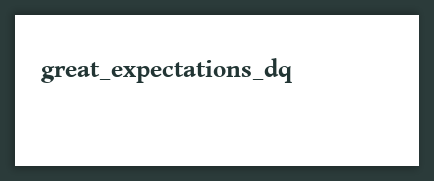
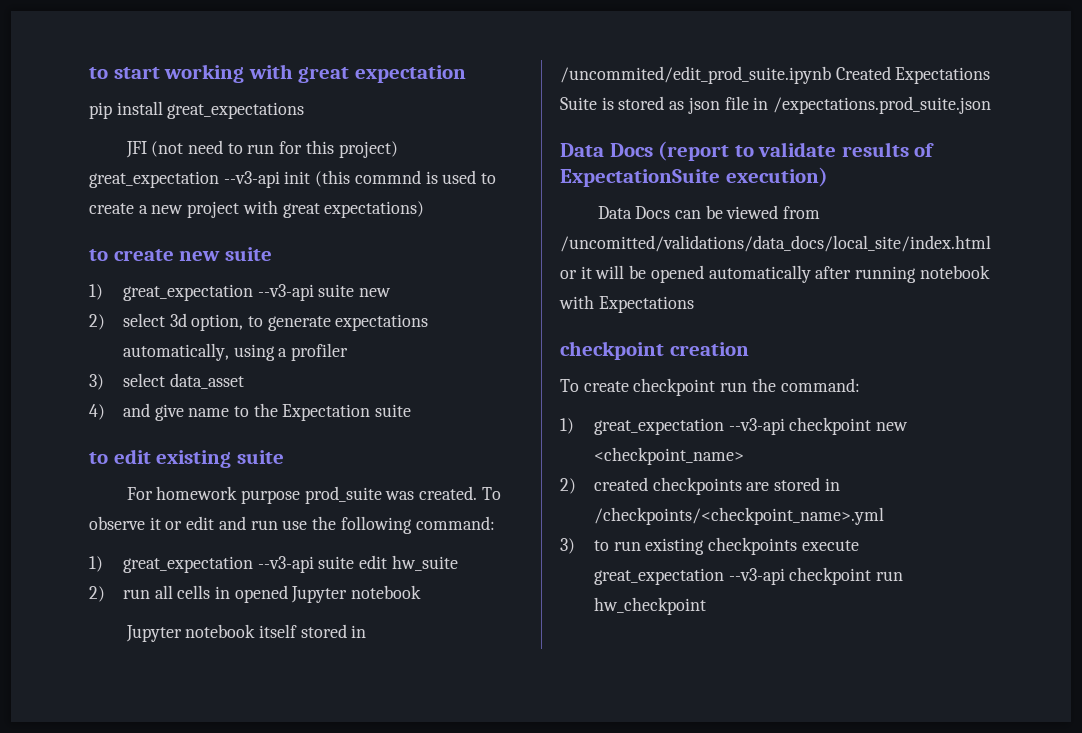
- great_expectations_dq
+ to start working with great expectation
+ pip install great_expectations
+ JFI (not need to run for this project) great_expectation --v3-api init (this commnd is used to create a new project with great expectations)
+ to create new suite
+ 1) great_expectation --v3-api suite new
+ 2) select 3d option, to generate expectations automatically, using a profiler
+ 3) select data_asset
+ 4) and give name to the Expectation suite
+ to edit existing suite
+ For homework purpose prod_suite was created. To observe it or edit and run use the following command:
+ 1) great_expectation --v3-api suite edit hw_suite
+ 2) run all cells in opened Jupyter notebook
+ Jupyter notebook itself stored in /uncommited/edit_prod_suite.ipynb Created Expectations Suite is stored as json file in /expectations.prod_suite.json
+ Data Docs (report to validate results of ExpectationSuite execution)
+ Data Docs can be viewed from /uncomitted/validations/data_docs/local_site/index.html or it will be opened automatically after running notebook with Expectations
+ checkpoint creation
+ To create checkpoint run the command:
+ 1) great_expectation --v3-api checkpoint new <checkpoint_name>
+ 2) created checkpoints are stored in /checkpoints/<checkpoint_name>.yml
+ 3) to run existing checkpoints execute great_expectation --v3-api checkpoint run hw_checkpoint

